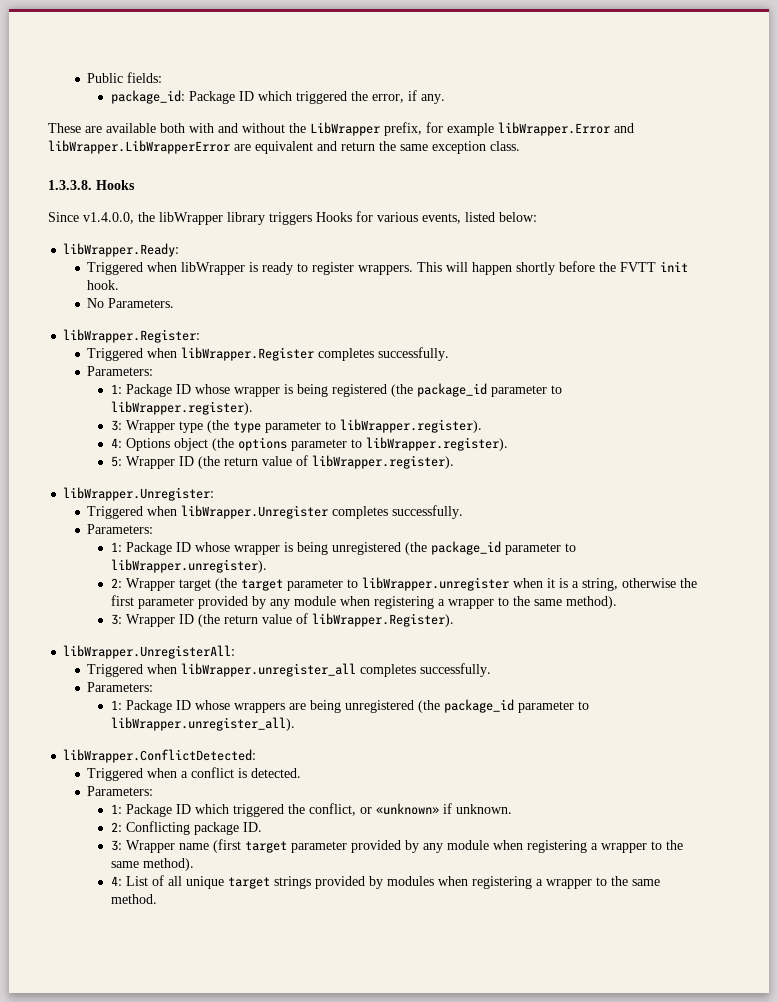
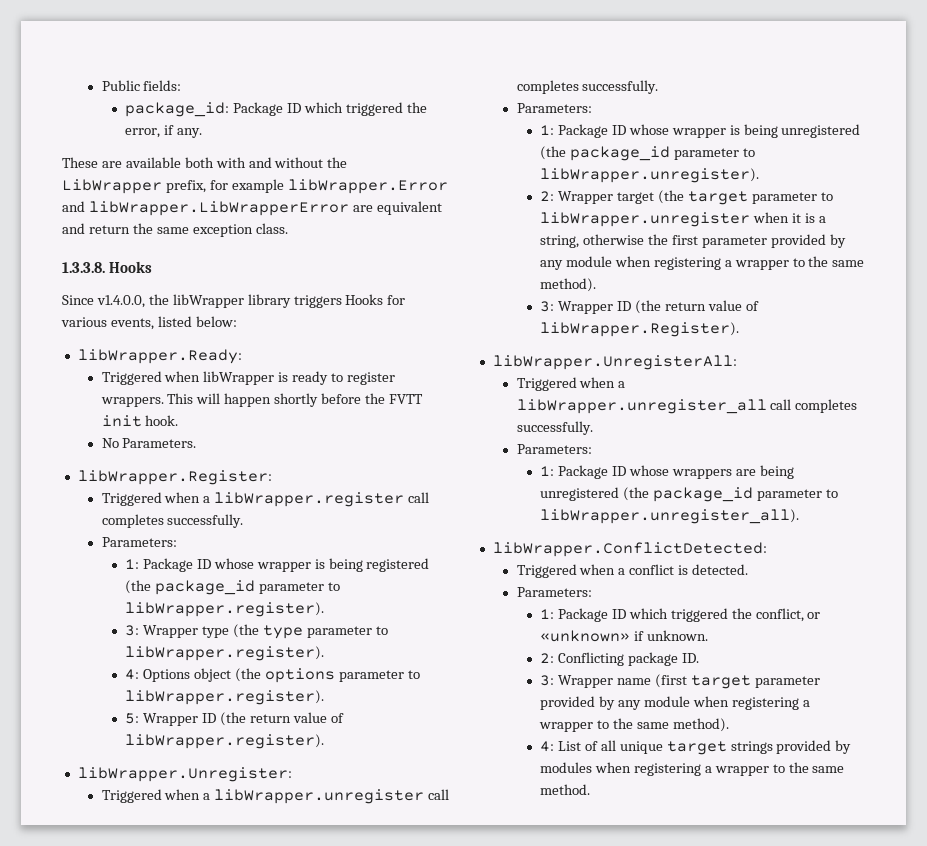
- Triggered when libWrapper.Register completes successfully.
+ Triggered when a libWrapper.register call completes successfully.
- Triggered when libWrapper.Unregister completes successfully.
+ Triggered when a libWrapper.unregister call completes successfully.
- Triggered when libWrapper.unregister_all completes successfully.
+ Triggered when a libWrapper.unregister_all call completes successfully.

